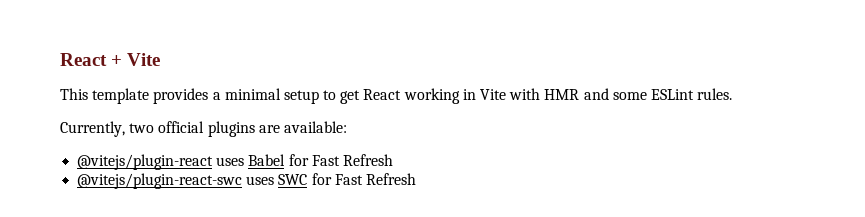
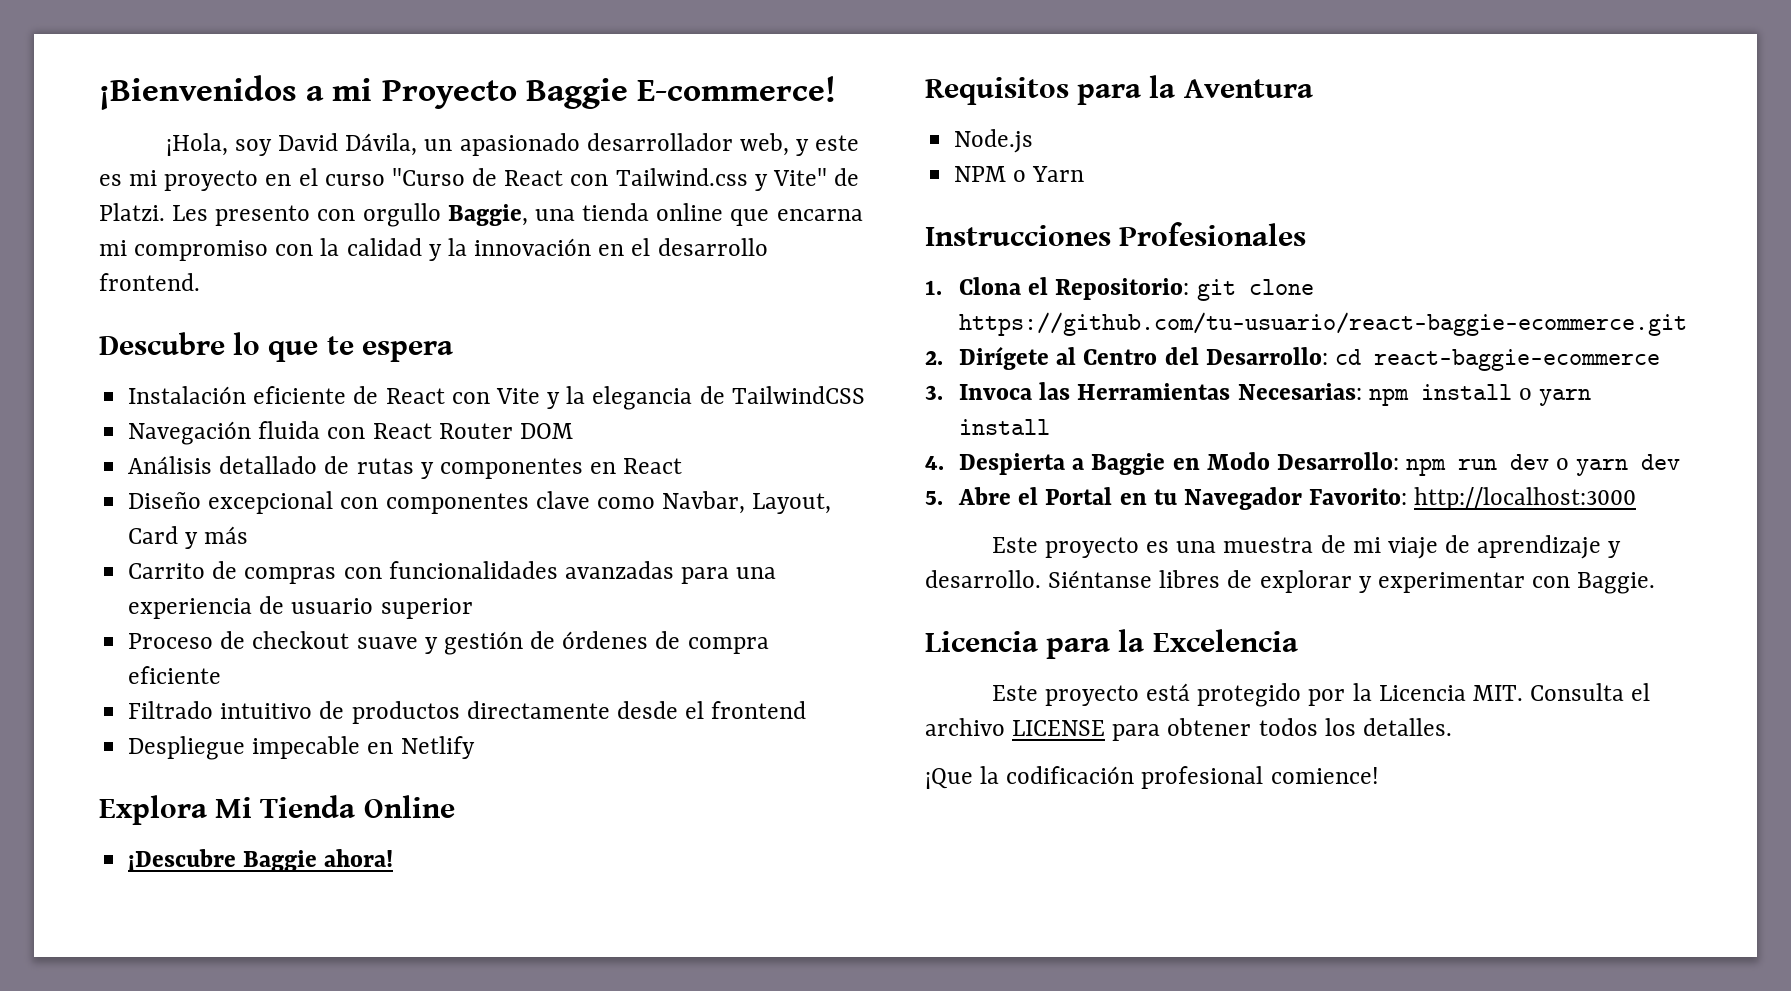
- React + Vite
- This template provides a minimal setup to get React working in Vite with HMR and some ESLint rules.
- Currently, two official plugins are available:
- @vitejs/plugin-react uses Babel for Fast Refresh
- @vitejs/plugin-react-swc uses SWC for Fast Refresh
+ ¡Bienvenidos a mi Proyecto Baggie E-commerce!
+ ¡Hola, soy David Dávila, un apasionado desarrollador web, y este es mi proyecto en el curso "Curso de React con Tailwind.css y Vite" de Platzi. Les presento con orgullo Baggie, una tienda online que encarna mi compromiso con la calidad y la innovación en el desarrollo frontend.
+ Descubre lo que te espera
+ Instalación eficiente de React con Vite y la elegancia de TailwindCSS
+ Navegación fluida con React Router DOM
+ Análisis detallado de rutas y componentes en React
+ Diseño excepcional con componentes clave como Navbar, Layout, Card y más
+ Carrito de compras con funcionalidades avanzadas para una experiencia de usuario superior
+ Proceso de checkout suave y gestión de órdenes de compra eficiente
+ Filtrado intuitivo de productos directamente desde el frontend
+ Despliegue impecable en Netlify
+ Explora Mi Tienda Online
+ ¡Descubre Baggie ahora!
+ Requisitos para la Aventura
+ Node.js
+ NPM o Yarn
+ Instrucciones Profesionales
+ 1. Clona el Repositorio: git clone https://github.com/tu-usuario/react-baggie-ecommerce.git
+ 2. Dirígete al Centro del Desarrollo: cd react-baggie-ecommerce
+ 3. Invoca las Herramientas Necesarias: npm install o yarn install
+ 4. Despierta a Baggie en Modo Desarrollo: npm run dev o yarn dev
+ 5. Abre el Portal en tu Navegador Favorito: http://localhost:3000
+ Este proyecto es una muestra de mi viaje de aprendizaje y desarrollo. Siéntanse libres de explorar y experimentar con Baggie.
+ Licencia para la Excelencia
+ Este proyecto está protegido por la Licencia MIT. Consulta el archivo LICENSE para obtener todos los detalles.
+ ¡Que la codificación profesional comience!

